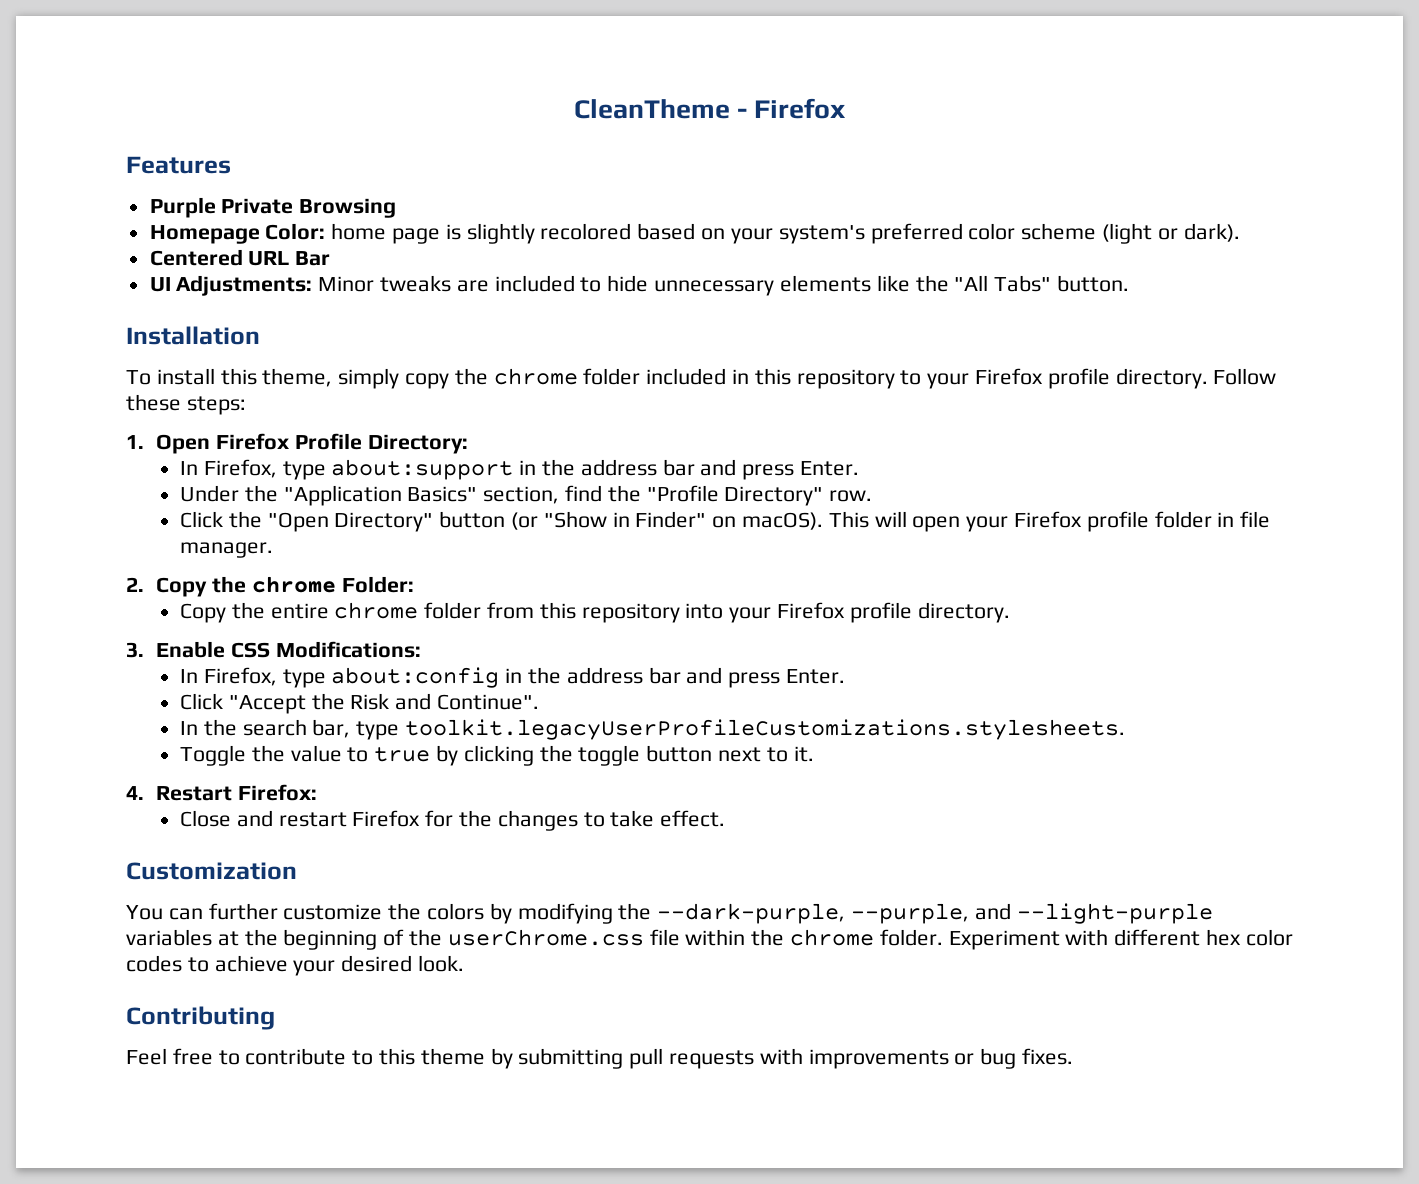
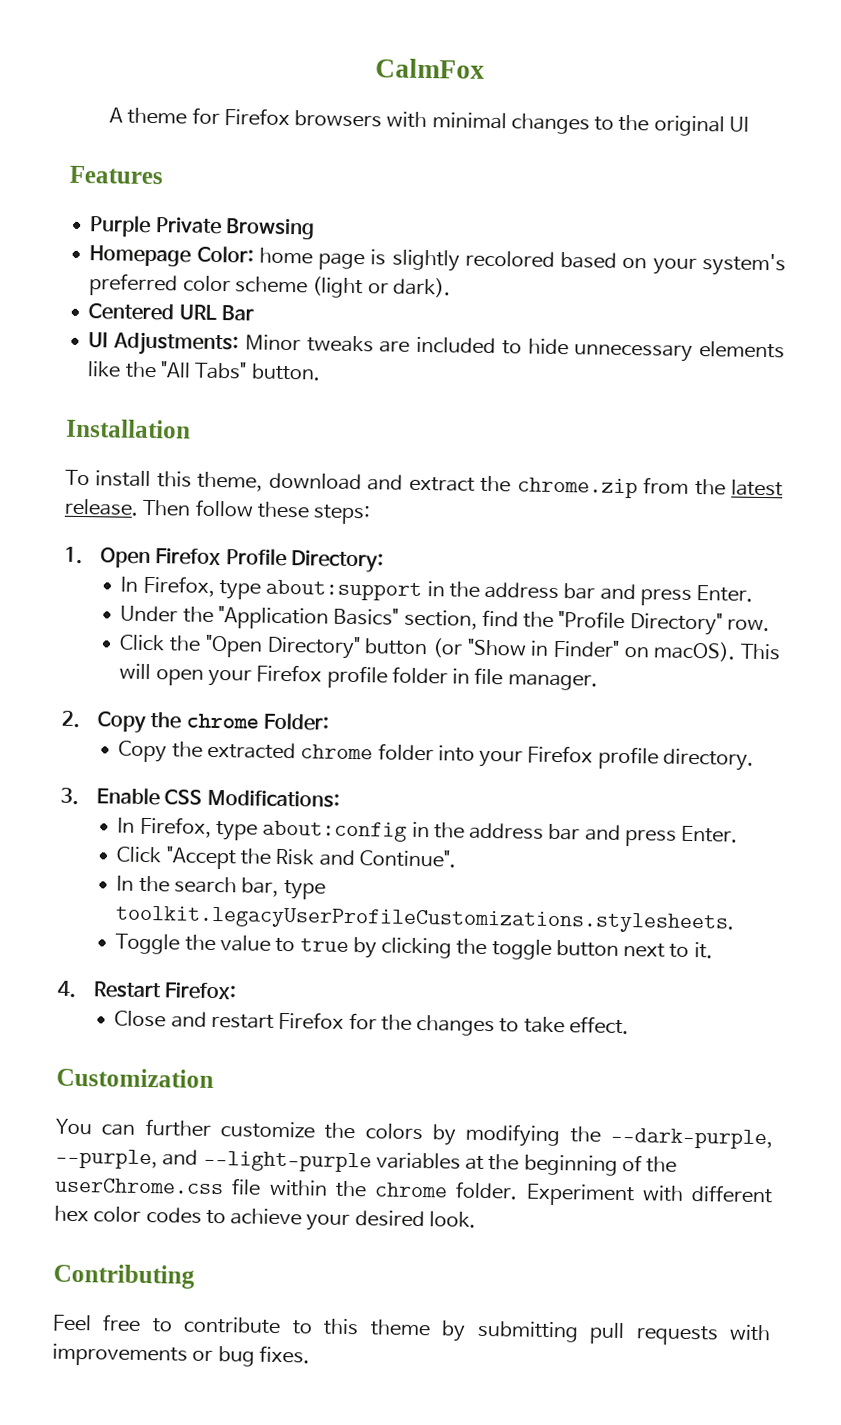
- CleanTheme - Firefox
+ CalmFox
+ A theme for Firefox browsers with minimal changes to the original UI
- To install this theme, simply copy the chrome folder included in this repository to your Firefox profile directory. Follow these steps:
+ To install this theme, download and extract the chrome.zip from the latest release. Then follow these steps:
- Copy the entire chrome folder from this repository into your Firefox profile directory.
+ Copy the extracted chrome folder into your Firefox profile directory.

